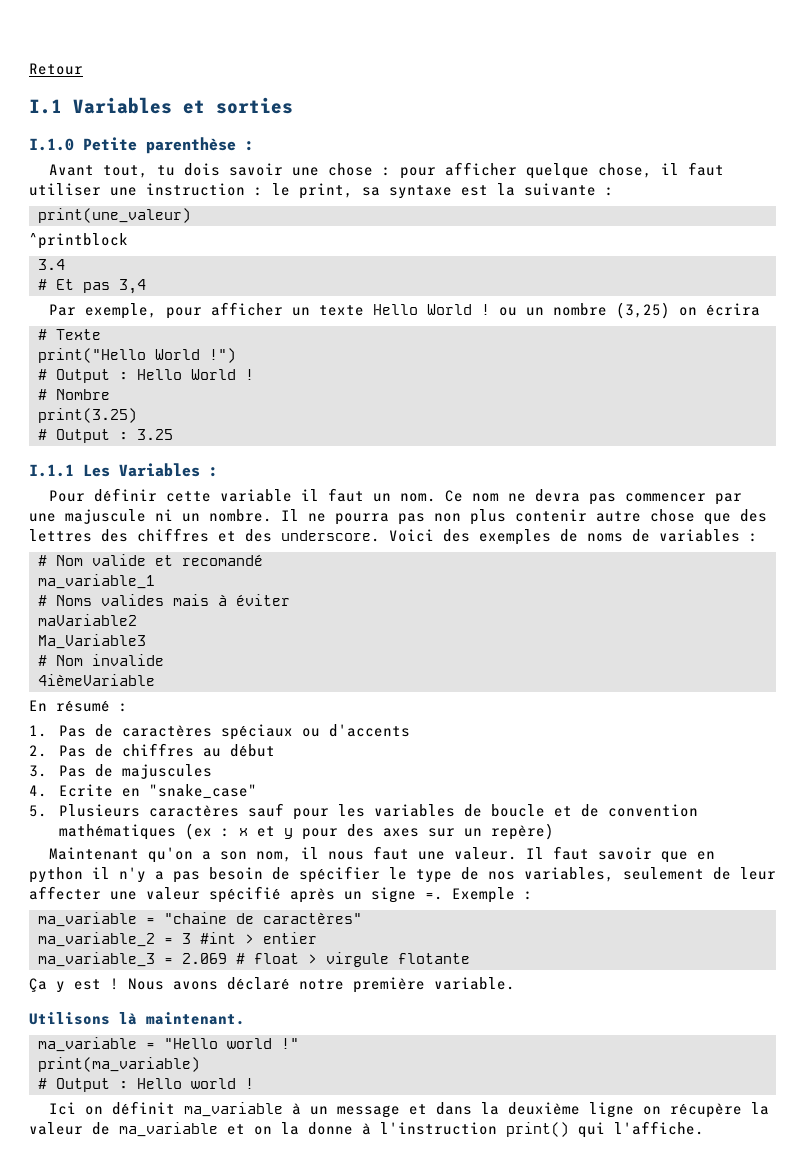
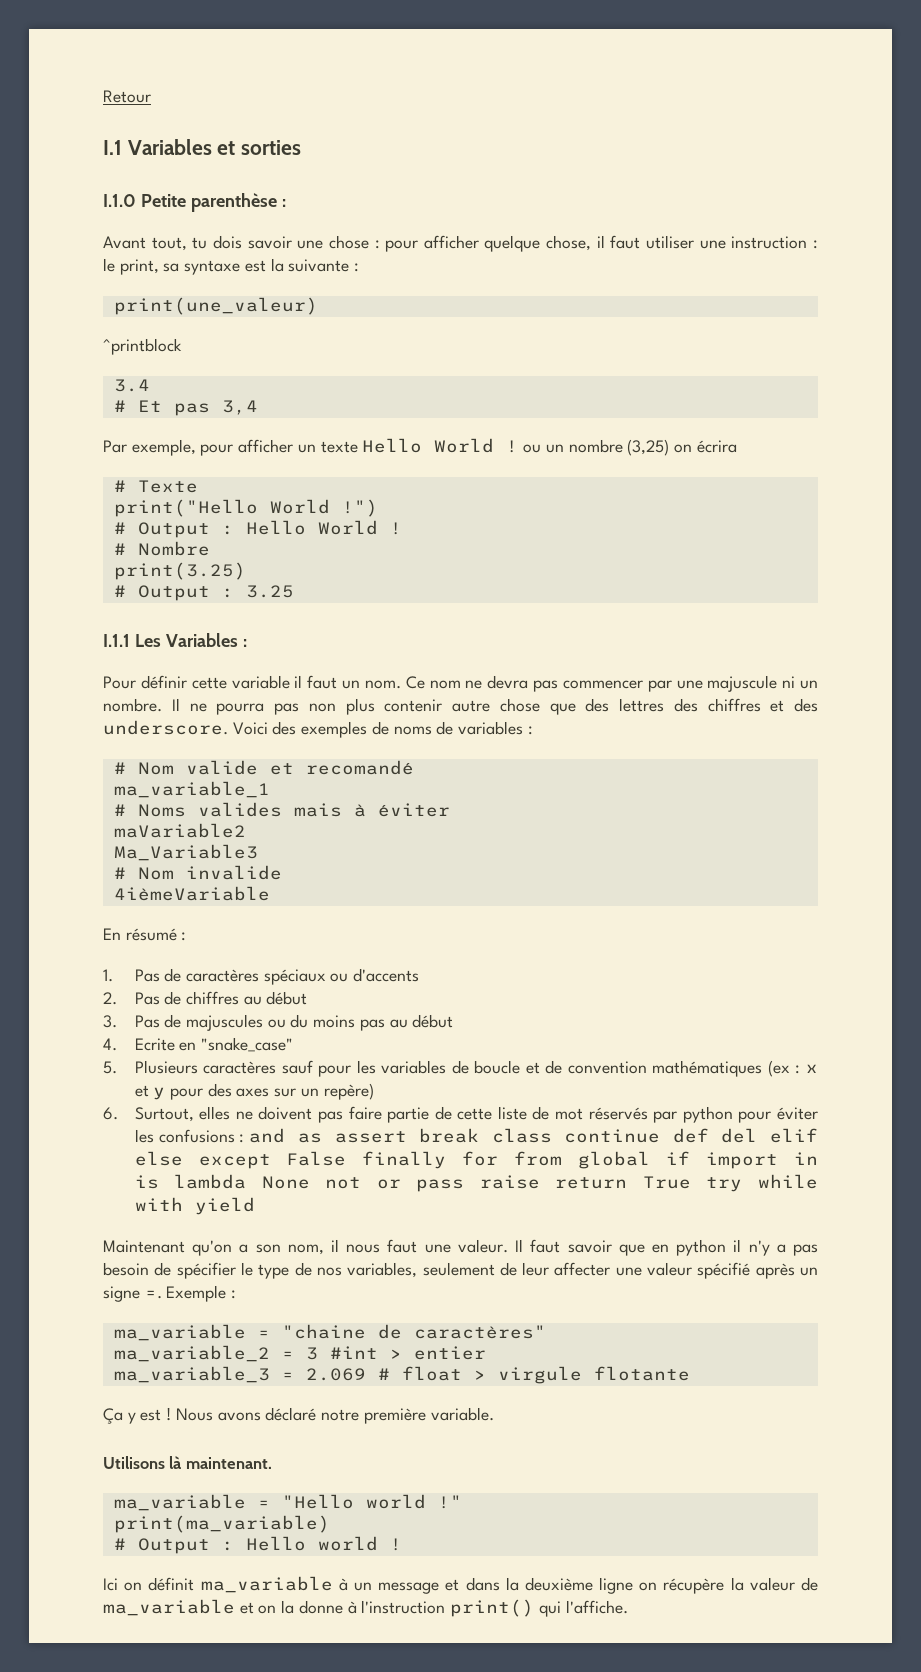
- 3. Pas de majuscules
+ 3. Pas de majuscules ou du moins pas au début
+ 6. Surtout, elles ne doivent pas faire partie de cette liste de mot réservés par python pour éviter les confusions : and as assert break class continue def del elif else except False finally for from global if import in is lambda None not or pass raise return True try while with yield

